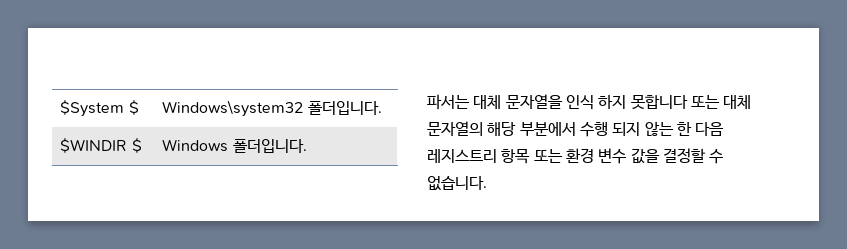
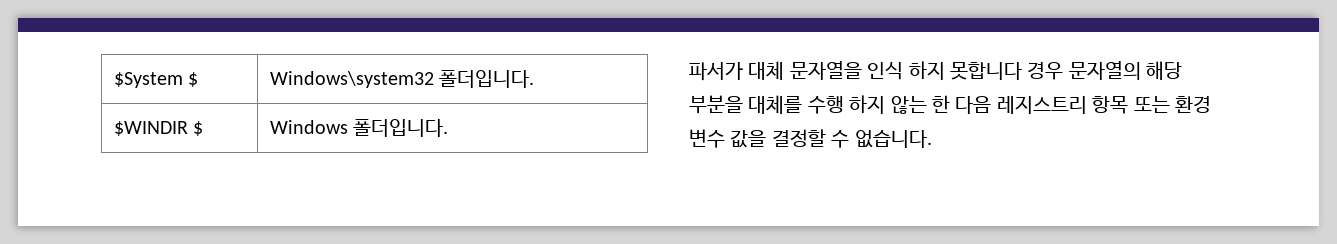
- 파서는 대체 문자열을 인식 하지 못합니다 또는 대체 문자열의 해당 부분에서 수행 되지 않는 한 다음 레지스트리 항목 또는 환경 변수 값을 결정할 수 없습니다.
+ 파서가 대체 문자열을 인식 하지 못합니다 경우 문자열의 해당 부분을 대체를 수행 하지 않는 한 다음 레지스트리 항목 또는 환경 변수 값을 결정할 수 없습니다.

